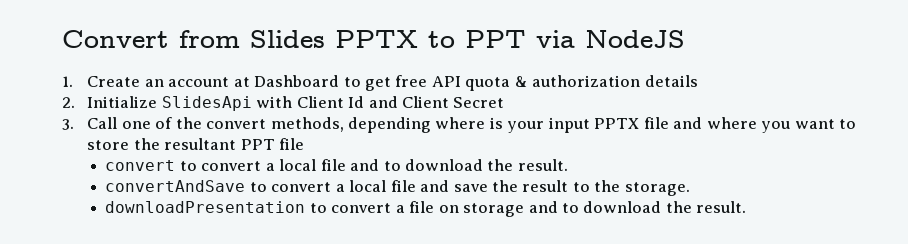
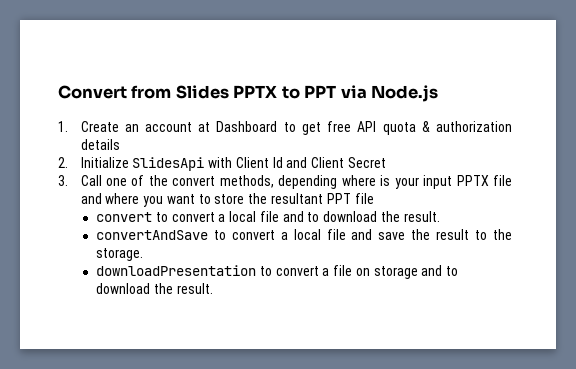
- Convert from Slides PPTX to PPT via NodeJS
+ Convert from Slides PPTX to PPT via Node.js

